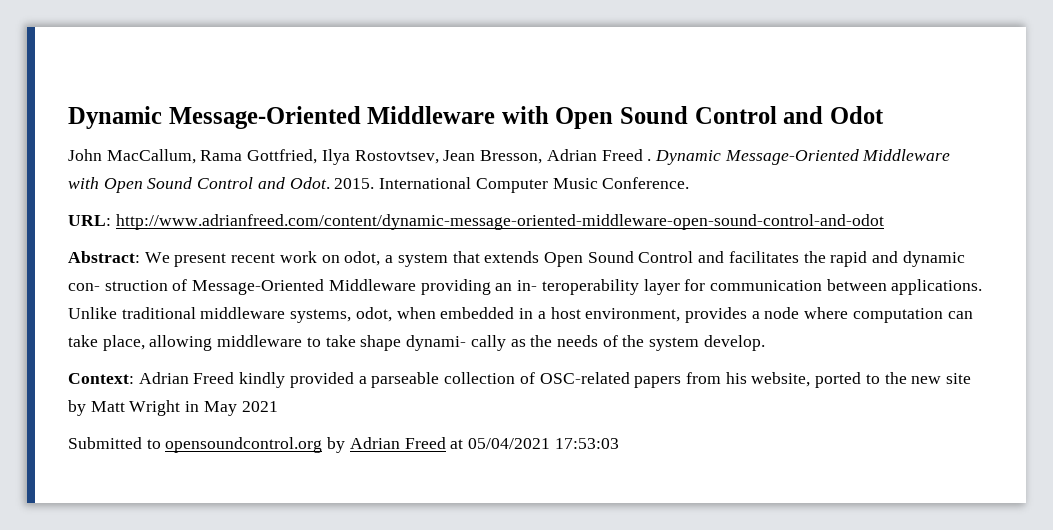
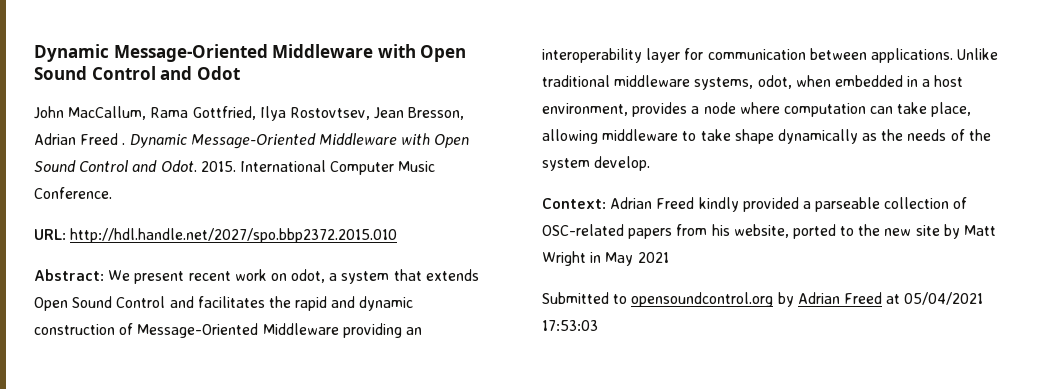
- URL: http://www.adrianfreed.com/content/dynamic-message-oriented-middleware-open-sound-control-and-odot
+ URL: http://hdl.handle.net/2027/spo.bbp2372.2015.010
- Abstract: We present recent work on odot, a system that extends Open Sound Control and facilitates the rapid and dynamic con- struction of Message-Oriented Middleware providing an in- teroperability layer for communication between applications.
+ Abstract: We present recent work on odot, a system that extends Open Sound Control and facilitates the rapid and dynamic construction of Message-Oriented Middleware providing an interoperability layer for communication between applications.
- Unlike traditional middleware systems, odot, when embedded in a host environment, provides a node where computation can take place, allowing middleware to take shape dynami- cally as the needs of the system develop.
+ Unlike traditional middleware systems, odot, when embedded in a host environment, provides a node where computation can take place, allowing middleware to take shape dynamically as the needs of the system develop.

